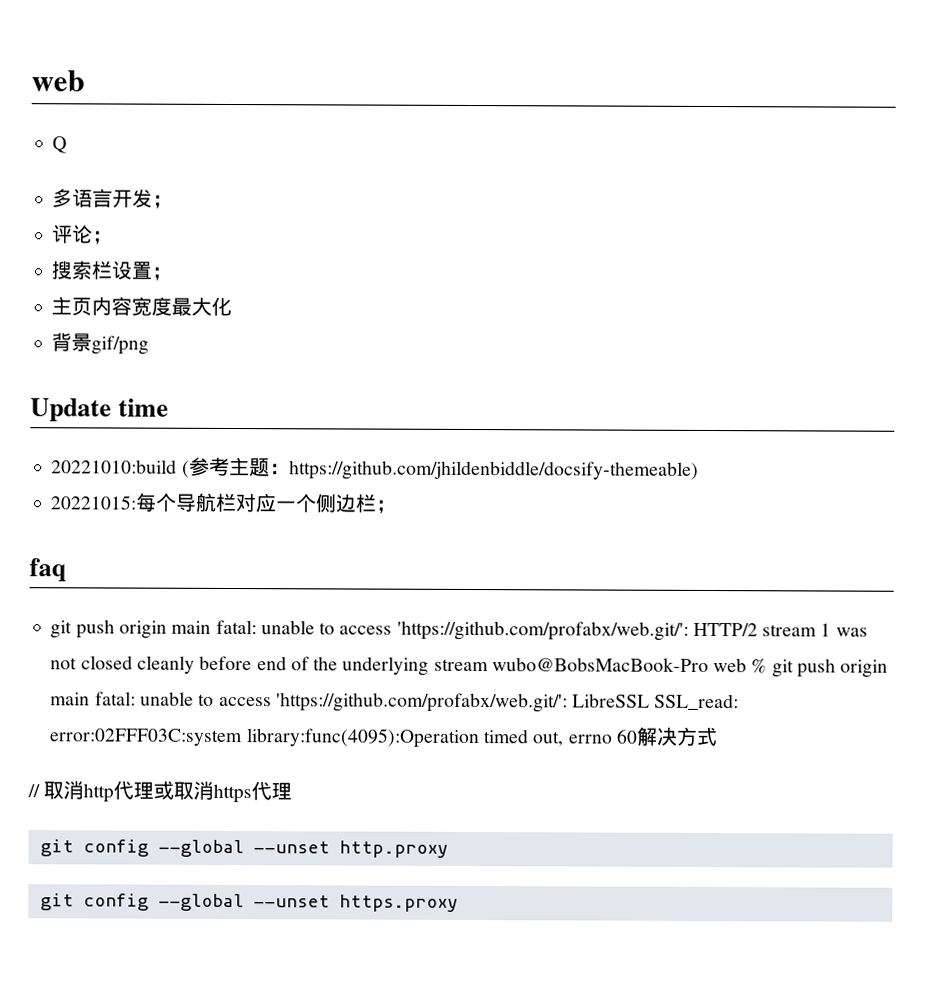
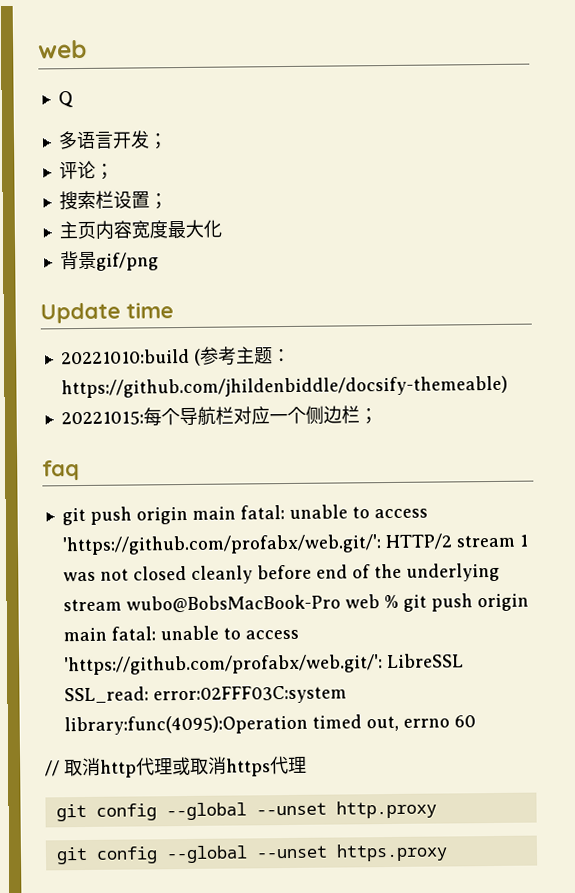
- git push origin main fatal: unable to access 'https://github.com/profabx/web.git/': HTTP/2 stream 1 was not closed cleanly before end of the underlying stream wubo@BobsMacBook-Pro web % git push origin main fatal: unable to access 'https://github.com/profabx/web.git/': LibreSSL SSL_read: error:02FFF03C:system library:func(4095):Operation timed out, errno 60解决方式
+ git push origin main fatal: unable to access 'https://github.com/profabx/web.git/': HTTP/2 stream 1 was not closed cleanly before end of the underlying stream wubo@BobsMacBook-Pro web % git push origin main fatal: unable to access 'https://github.com/profabx/web.git/': LibreSSL SSL_read: error:02FFF03C:system library:func(4095):Operation timed out, errno 60

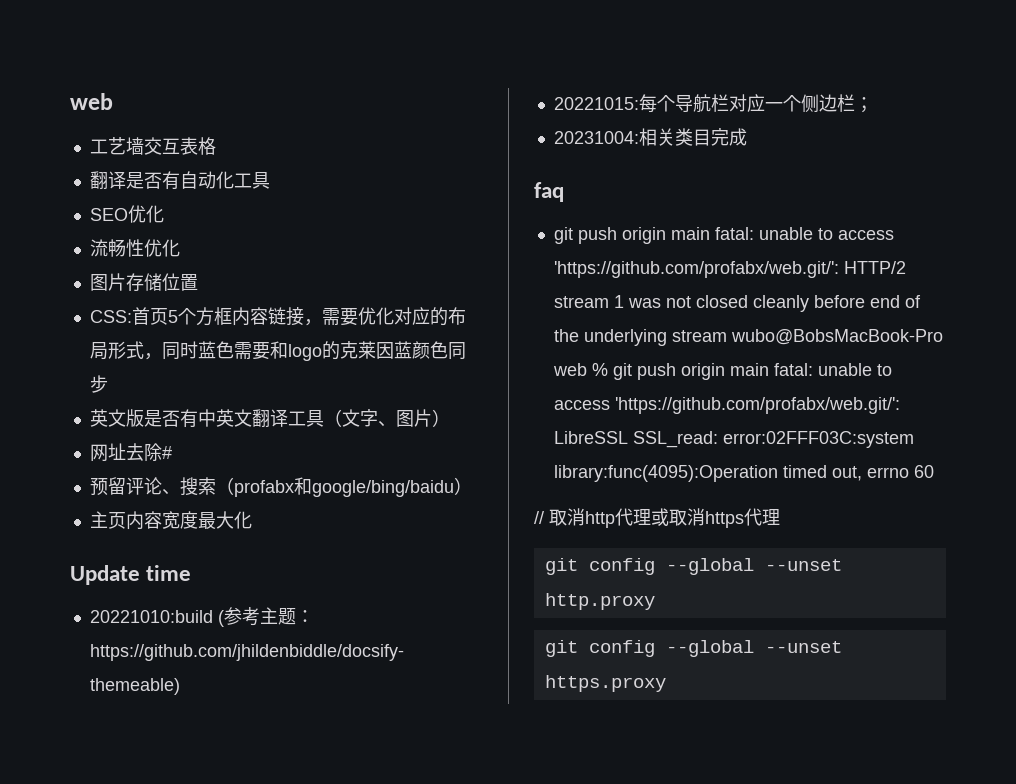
- Q
- 多语言开发；
- 评论；
- 搜索栏设置；
+ 工艺墙交互表格
+ 翻译是否有自动化工具
+ SEO优化
+ 流畅性优化
+ 图片存储位置
+ CSS:首页5个方框内容链接，需要优化对应的布局形式，同时蓝色需要和logo的克莱因蓝颜色同步
+ 英文版是否有中英文翻译工具（文字、图片）
+ 网址去除#
+ 预留评论、搜索（profabx和google/bing/baidu）
- 背景gif/png
+ 20231004:相关类目完成

